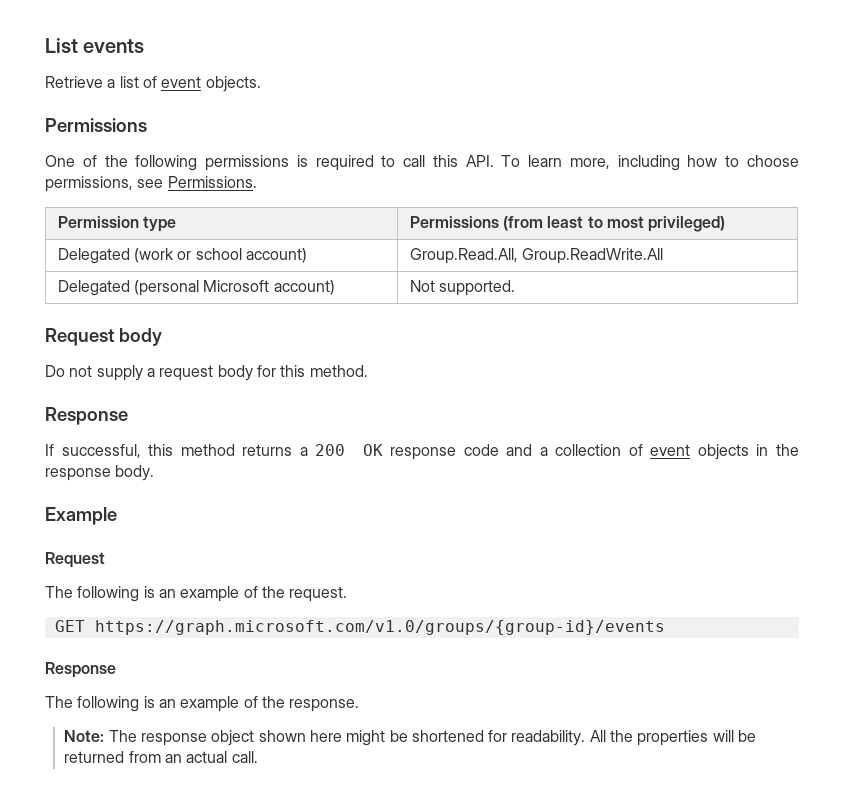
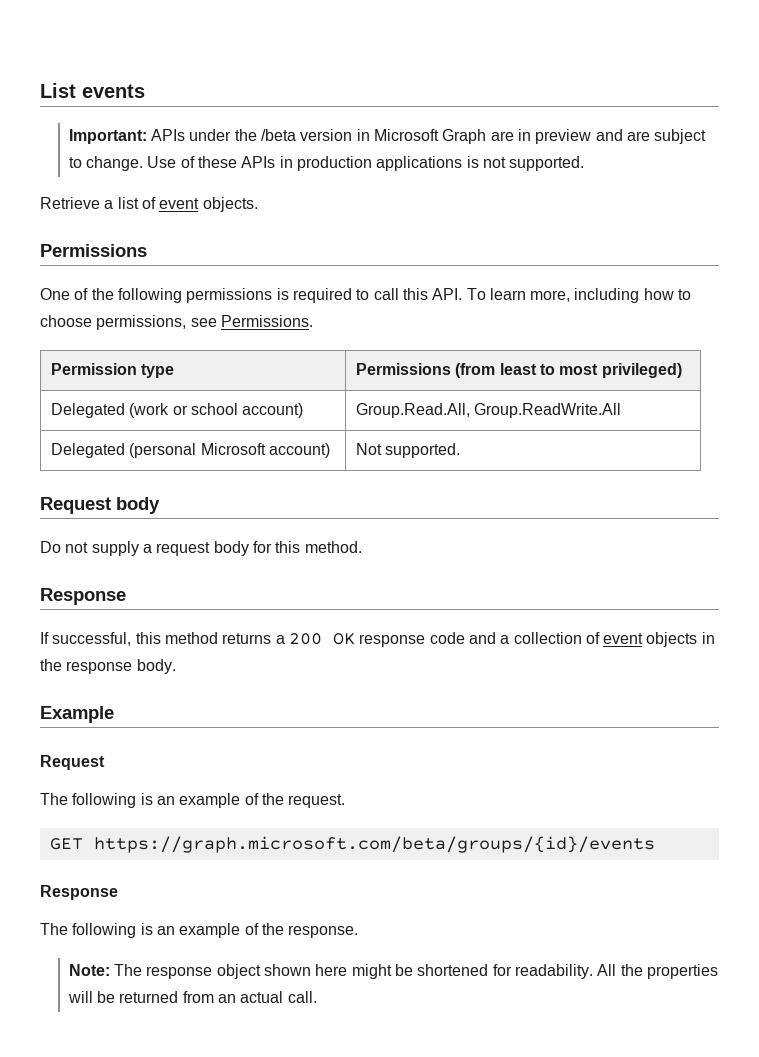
+ Important: APIs under the /beta version in Microsoft Graph are in preview and are subject to change. Use of these APIs in production applications is not supported.
- GET https://graph.microsoft.com/v1.0/groups/{group-id}/events
+ GET https://graph.microsoft.com/beta/groups/{id}/events

